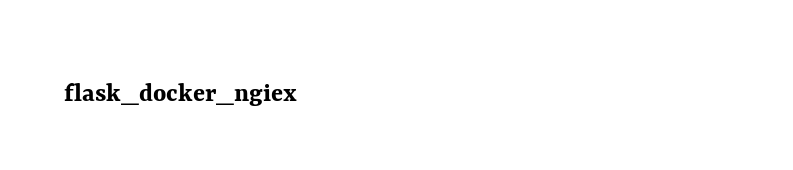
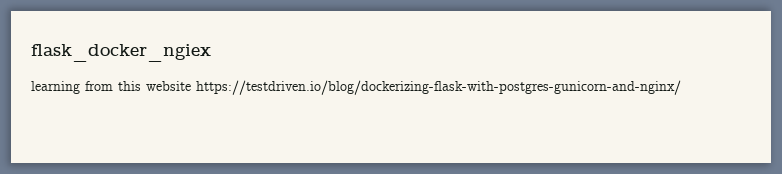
+ learning from this website https://testdriven.io/blog/dockerizing-flask-with-postgres-gunicorn-and-nginx/

